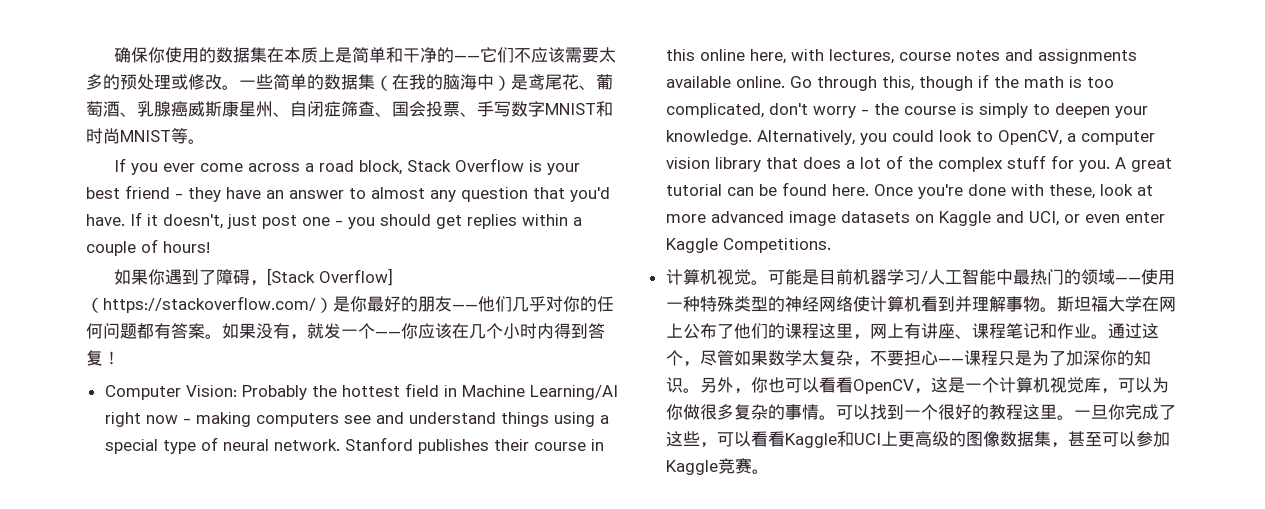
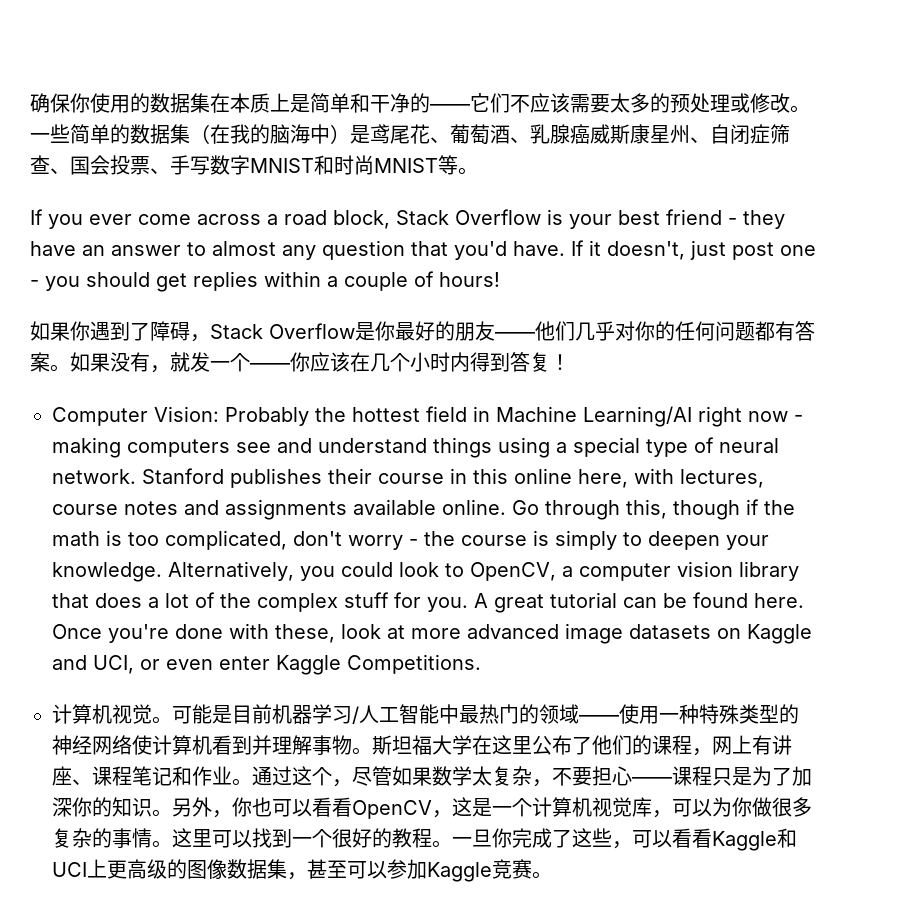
- 如果你遇到了障碍，[Stack Overflow]（https://stackoverflow.com/）是你最好的朋友——他们几乎对你的任何问题都有答案。
+ 如果你遇到了障碍，Stack Overflow是你最好的朋友——他们几乎对你的任何问题都有答案。
- 斯坦福大学在网上公布了他们的课程这里，网上有讲座、课程笔记和作业。
+ 斯坦福大学在这里公布了他们的课程，网上有讲座、课程笔记和作业。
- 可以找到一个很好的教程这里。
+ 这里可以找到一个很好的教程。

